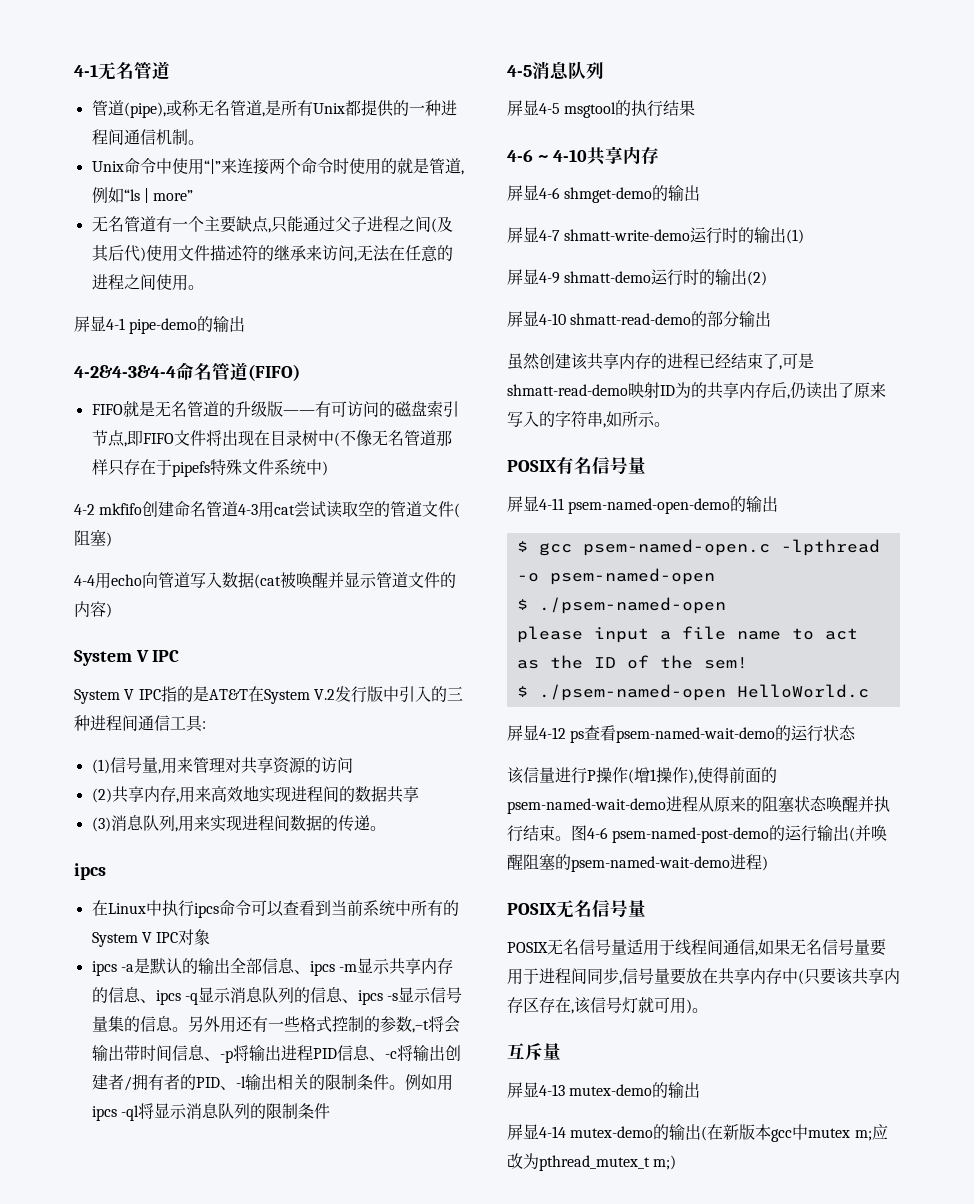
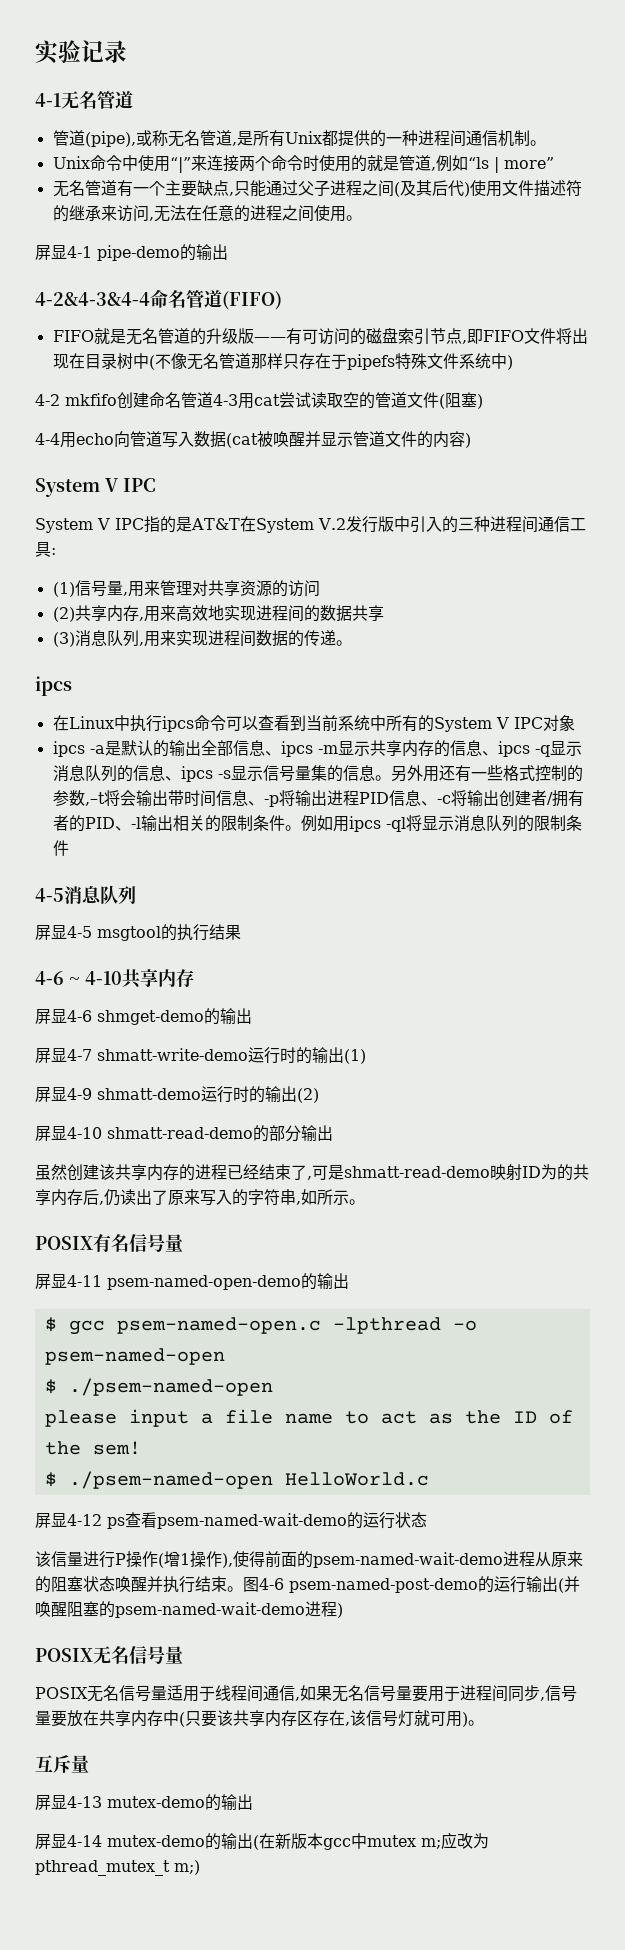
+ 实验记录

